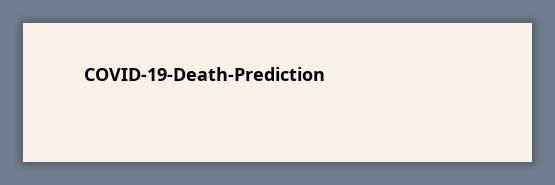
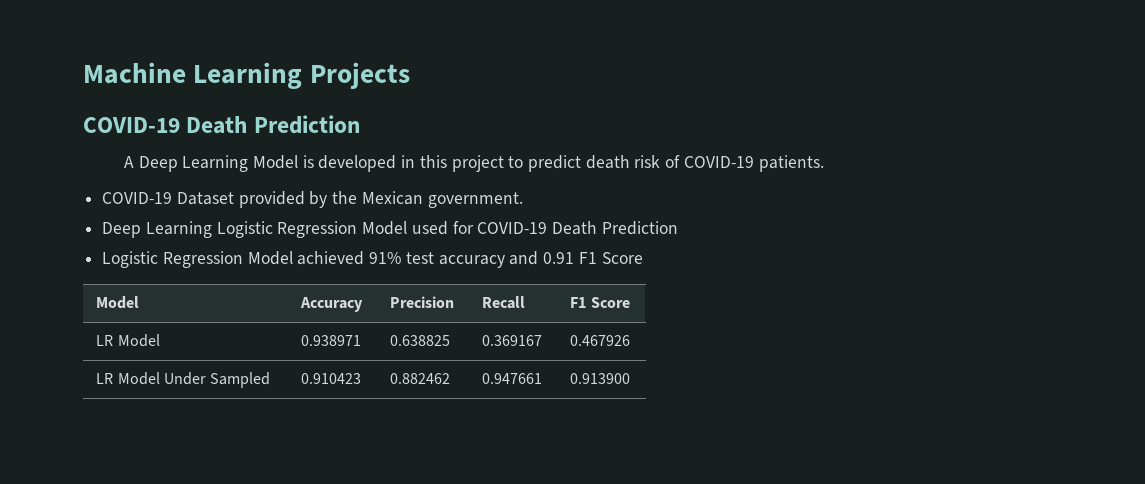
- COVID-19-Death-Prediction
+ Machine Learning Projects
+ COVID-19 Death Prediction
+ A Deep Learning Model is developed in this project to predict death risk of COVID-19 patients.
+ COVID-19 Dataset provided by the Mexican government.
+ Deep Learning Logistic Regression Model used for COVID-19 Death Prediction
+ Logistic Regression Model achieved 91% test accuracy and 0.91 F1 Score
+ Model | Accuracy | Precision | Recall | F1 Score
+ LR Model | 0.938971 | 0.638825 | 0.369167 | 0.467926
+ LR Model Under Sampled | 0.910423 | 0.882462 | 0.947661 | 0.913900

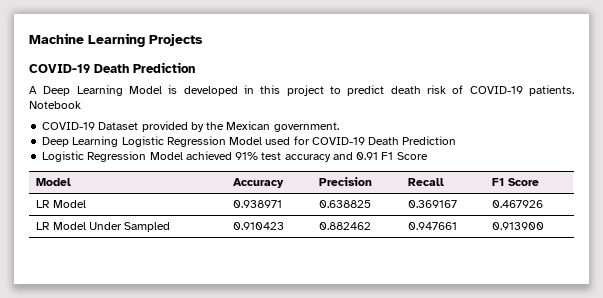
+ Notebook

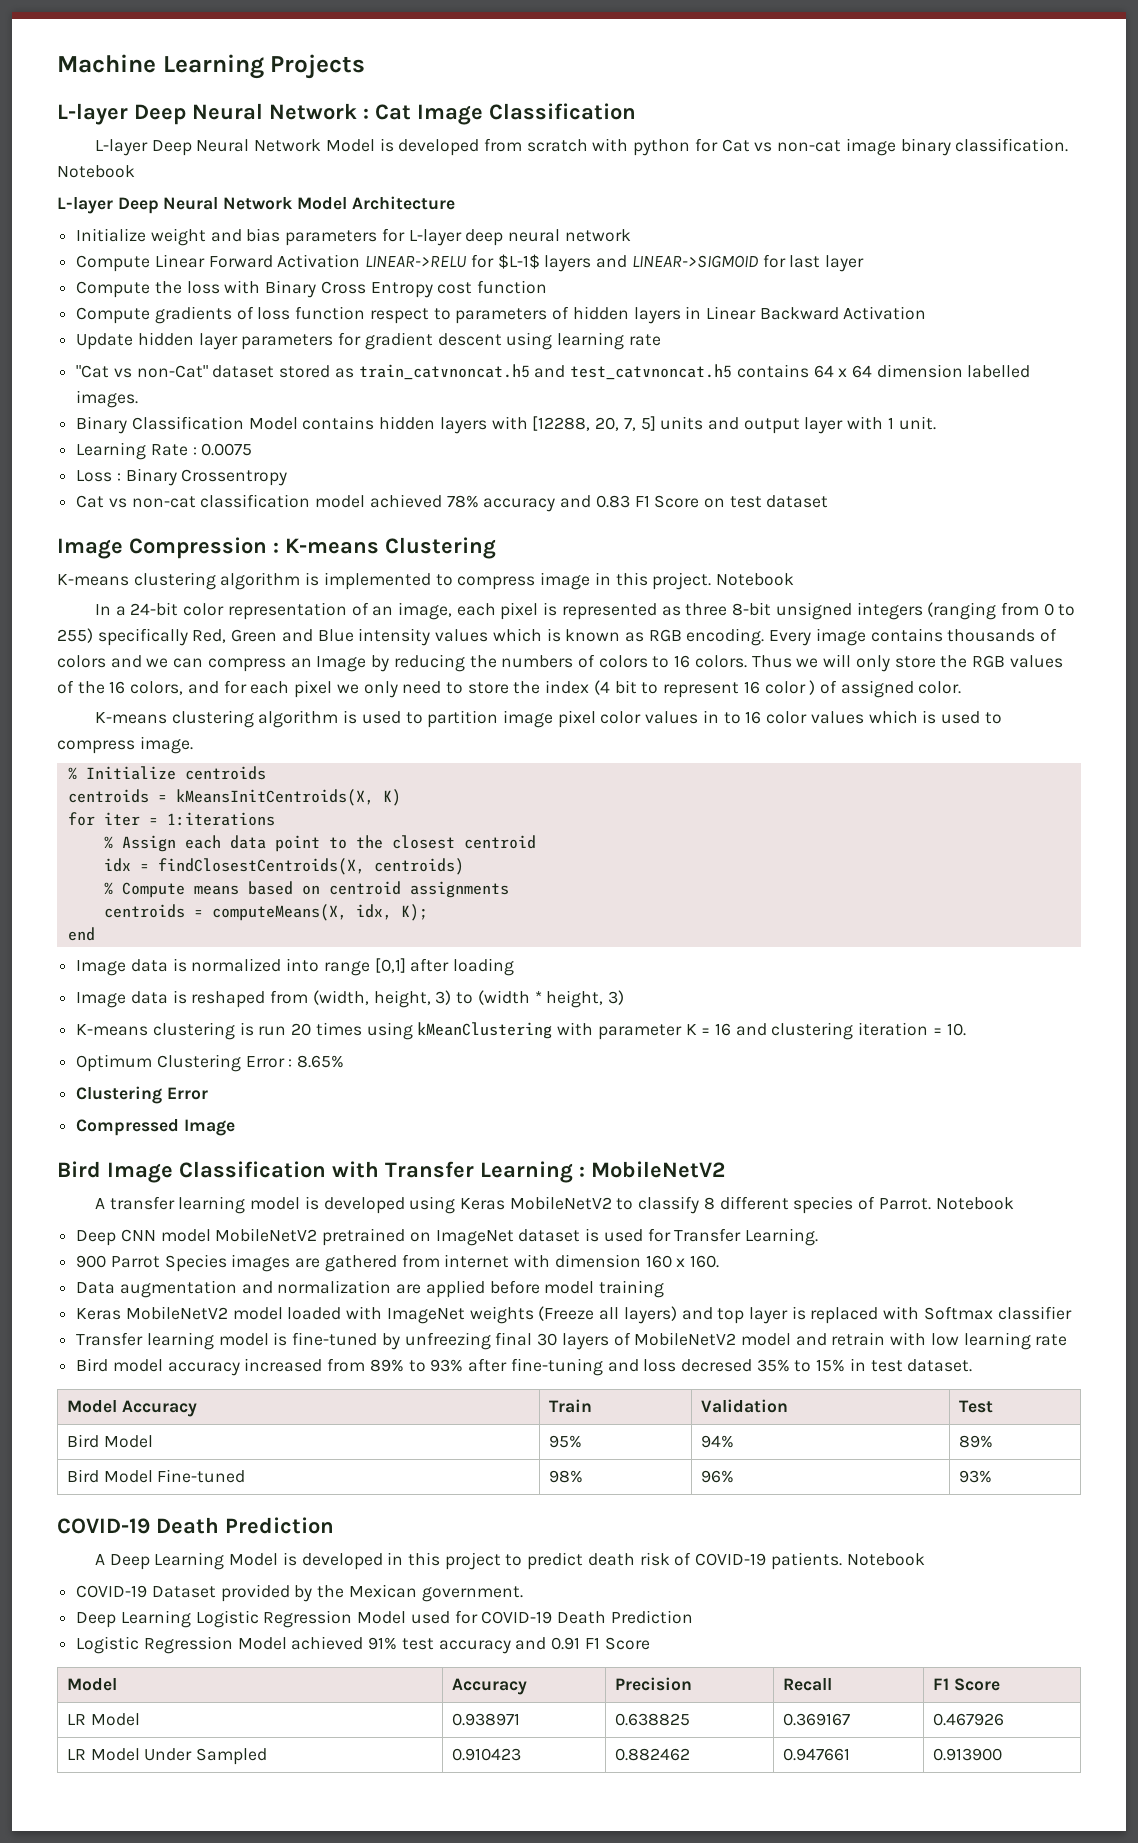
+ L-layer Deep Neural Network : Cat Image Classification
+ L-layer Deep Neural Network Model is developed from scratch with python for Cat vs non-cat image binary classification. Notebook
+ L-layer Deep Neural Network Model Architecture
+ Initialize weight and bias parameters for L-layer deep neural network
+ Compute Linear Forward Activation LINEAR->RELU for $L-1$ layers and LINEAR->SIGMOID for last layer
+ Compute the loss with Binary Cross Entropy cost function
+ Compute gradients of loss function respect to parameters of hidden layers in Linear Backward Activation
+ Update hidden layer parameters for gradient descent using learning rate
+ "Cat vs non-Cat" dataset stored as train_catvnoncat.h5 and test_catvnoncat.h5 contains 64 x 64 dimension labelled images.
+ Binary Classification Model contains hidden layers with [12288, 20, 7, 5] units and output layer with 1 unit.
+ Learning Rate : 0.0075
+ Loss : Binary Crossentropy
+ Cat vs non-cat classification model achieved 78% accuracy and 0.83 F1 Score on test dataset
+ Image Compression : K-means Clustering
+ K-means clustering algorithm is implemented to compress image in this project. Notebook
+ In a 24-bit color representation of an image, each pixel is represented as three 8-bit unsigned integers (ranging from 0 to 255) specifically Red, Green and Blue intensity values which is known as RGB encoding. Every image contains thousands of colors and we can compress an Image by reducing the numbers of colors to 16 colors. Thus we will only store the RGB values of the 16 colors, and for each pixel we only need to store the index (4 bit to represent 16 color ) of assigned color.
+ K-means clustering algorithm is used to partition image pixel color values in to 16 color values which is used to compress image.
+ % Initialize centroids
+ centroids = kMeansInitCentroids(X, K)
+ for iter = 1:iterations
+ % Assign each data point to the closest centroid
+ idx = findClosestCentroids(X, centroids)
+ % Compute means based on centroid assignments
+ centroids = computeMeans(X, idx, K);
+ end
+ Image data is normalized into range [0,1] after loading
+ Image data is reshaped from (width, height, 3) to (width * height, 3)
+ K-means clustering is run 20 times using kMeanClustering with parameter K = 16 and clustering iteration = 10.
+ Optimum Clustering Error : 8.65%
+ Clustering Error
+ Compressed Image
+ Bird Image Classification with Transfer Learning : MobileNetV2
+ A transfer learning model is developed using Keras MobileNetV2 to classify 8 different species of Parrot. Notebook
+ Deep CNN model MobileNetV2 pretrained on ImageNet dataset is used for Transfer Learning.
+ 900 Parrot Species images are gathered from internet with dimension 160 x 160.
+ Data augmentation and normalization are applied before model training
+ Keras MobileNetV2 model loaded with ImageNet weights (Freeze all layers) and top layer is replaced with Softmax classifier
+ Transfer learning model is fine-tuned by unfreezing final 30 layers of MobileNetV2 model and retrain with low learning rate
+ Bird model accuracy increased from 89% to 93% after fine-tuning and loss decresed 35% to 15% in test dataset.
+ Model Accuracy | Train | Validation | Test
+ Bird Model | 95% | 94% | 89%
+ Bird Model Fine-tuned | 98% | 96% | 93%

